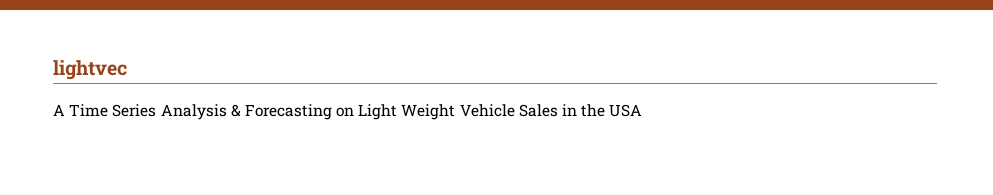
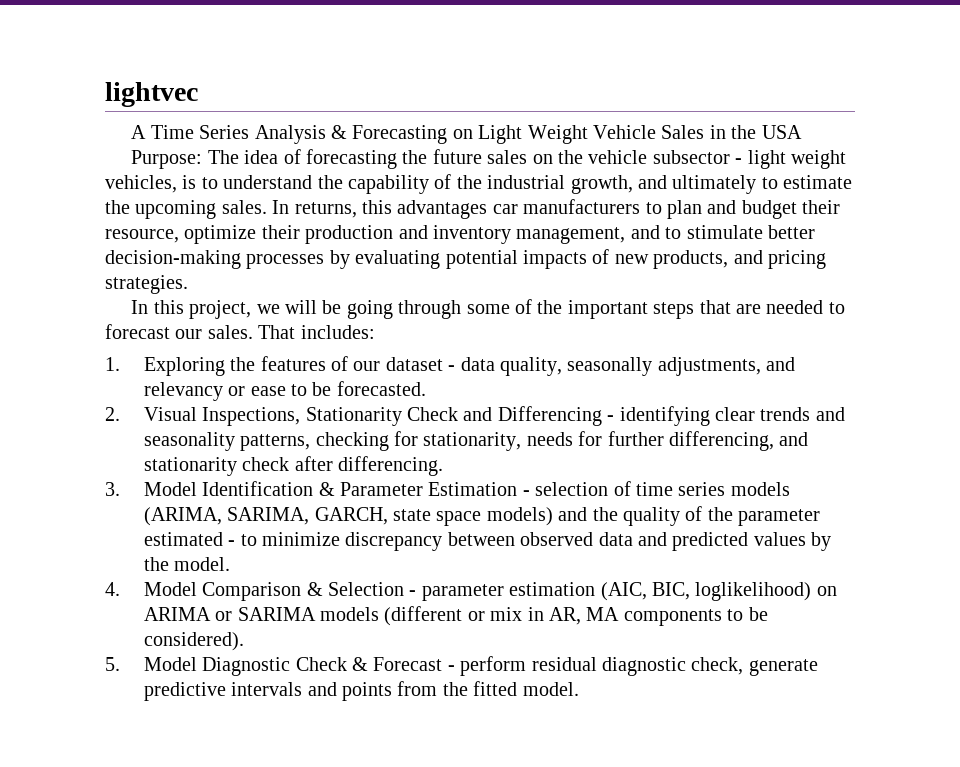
+ Purpose: The idea of forecasting the future sales on the vehicle subsector - light weight vehicles, is to understand the capability of the industrial growth, and ultimately to estimate the upcoming sales. In returns, this advantages car manufacturers to plan and budget their resource, optimize their production and inventory management, and to stimulate better decision-making processes by evaluating potential impacts of new products, and pricing strategies.
+ In this project, we will be going through some of the important steps that are needed to forecast our sales. That includes:
+ 1. Exploring the features of our dataset - data quality, seasonally adjustments, and relevancy or ease to be forecasted.
+ 2. Visual Inspections, Stationarity Check and Differencing - identifying clear trends and seasonality patterns, checking for stationarity, needs for further differencing, and stationarity check after differencing.
+ 3. Model Identification & Parameter Estimation - selection of time series models (ARIMA, SARIMA, GARCH, state space models) and the quality of the parameter estimated - to minimize discrepancy between observed data and predicted values by the model.
+ 4. Model Comparison & Selection - parameter estimation (AIC, BIC, loglikelihood) on ARIMA or SARIMA models (different or mix in AR, MA components to be considered).
+ 5. Model Diagnostic Check & Forecast - perform residual diagnostic check, generate predictive intervals and points from the fitted model.

